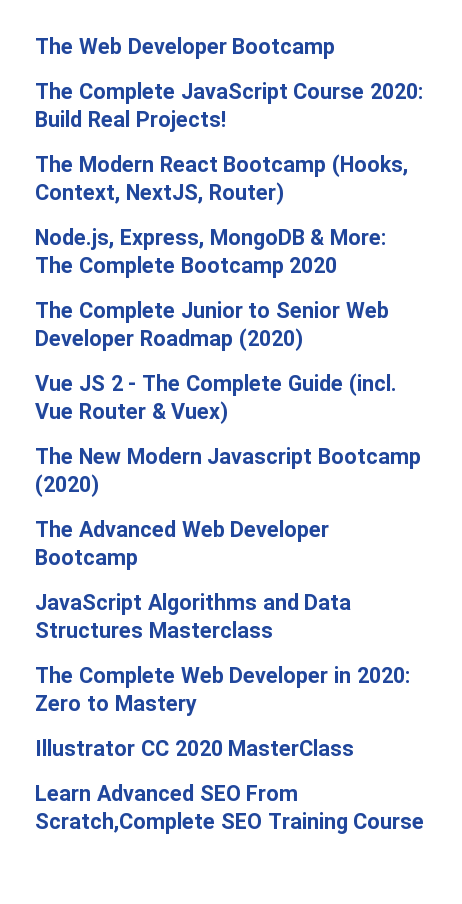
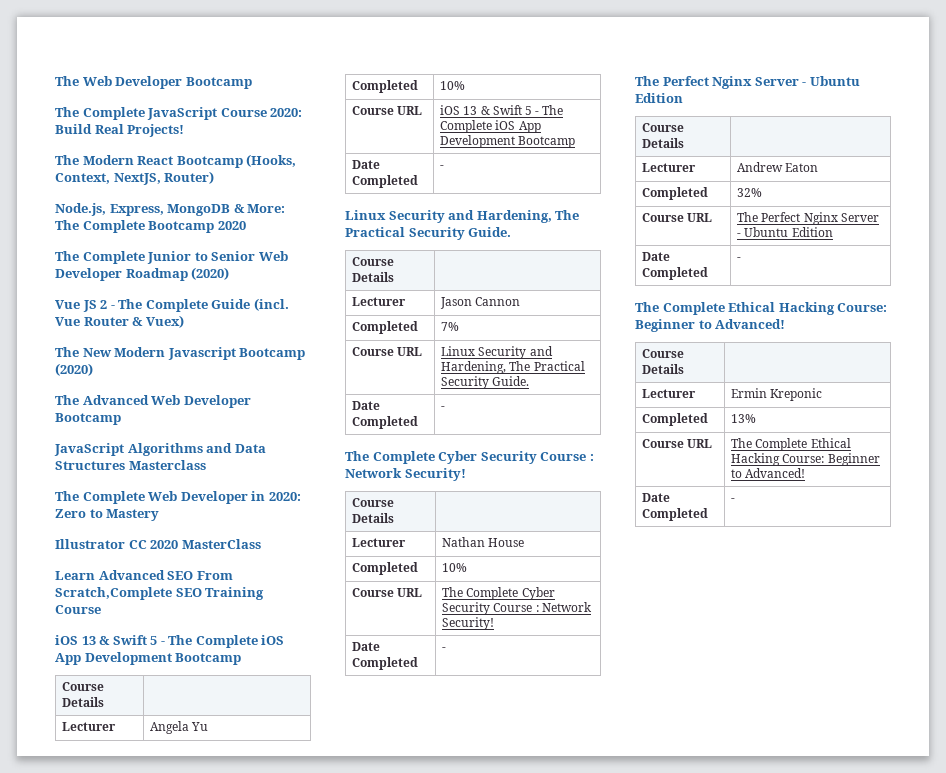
  Learn Advanced SEO From Scratch,Complete SEO Training Course
+ iOS 13 & Swift 5 - The Complete iOS App Development Bootcamp
+ Course Details |
+ Lecturer | Angela Yu
+ Completed | 10%
+ Course URL | iOS 13 & Swift 5 - The Complete iOS App Development Bootcamp
+ Date Completed | -
+ Linux Security and Hardening, The Practical Security Guide.
+ Course Details |
+ Lecturer | Jason Cannon
+ Completed | 7%
+ Course URL | Linux Security and Hardening, The Practical Security Guide.
+ Date Completed | -
+ The Complete Cyber Security Course : Network Security!
+ Course Details |
+ Lecturer | Nathan House
+ Completed | 10%
+ Course URL | The Complete Cyber Security Course : Network Security!
+ Date Completed | -
+ The Perfect Nginx Server - Ubuntu Edition
+ Course Details |
+ Lecturer | Andrew Eaton
+ Completed | 32%
+ Course URL | The Perfect Nginx Server - Ubuntu Edition
+ Date Completed | -
+ The Complete Ethical Hacking Course: Beginner to Advanced!
+ Course Details |
+ Lecturer | Ermin Kreponic
+ Completed | 13%
+ Course URL | The Complete Ethical Hacking Course: Beginner to Advanced!
+ Date Completed | -

